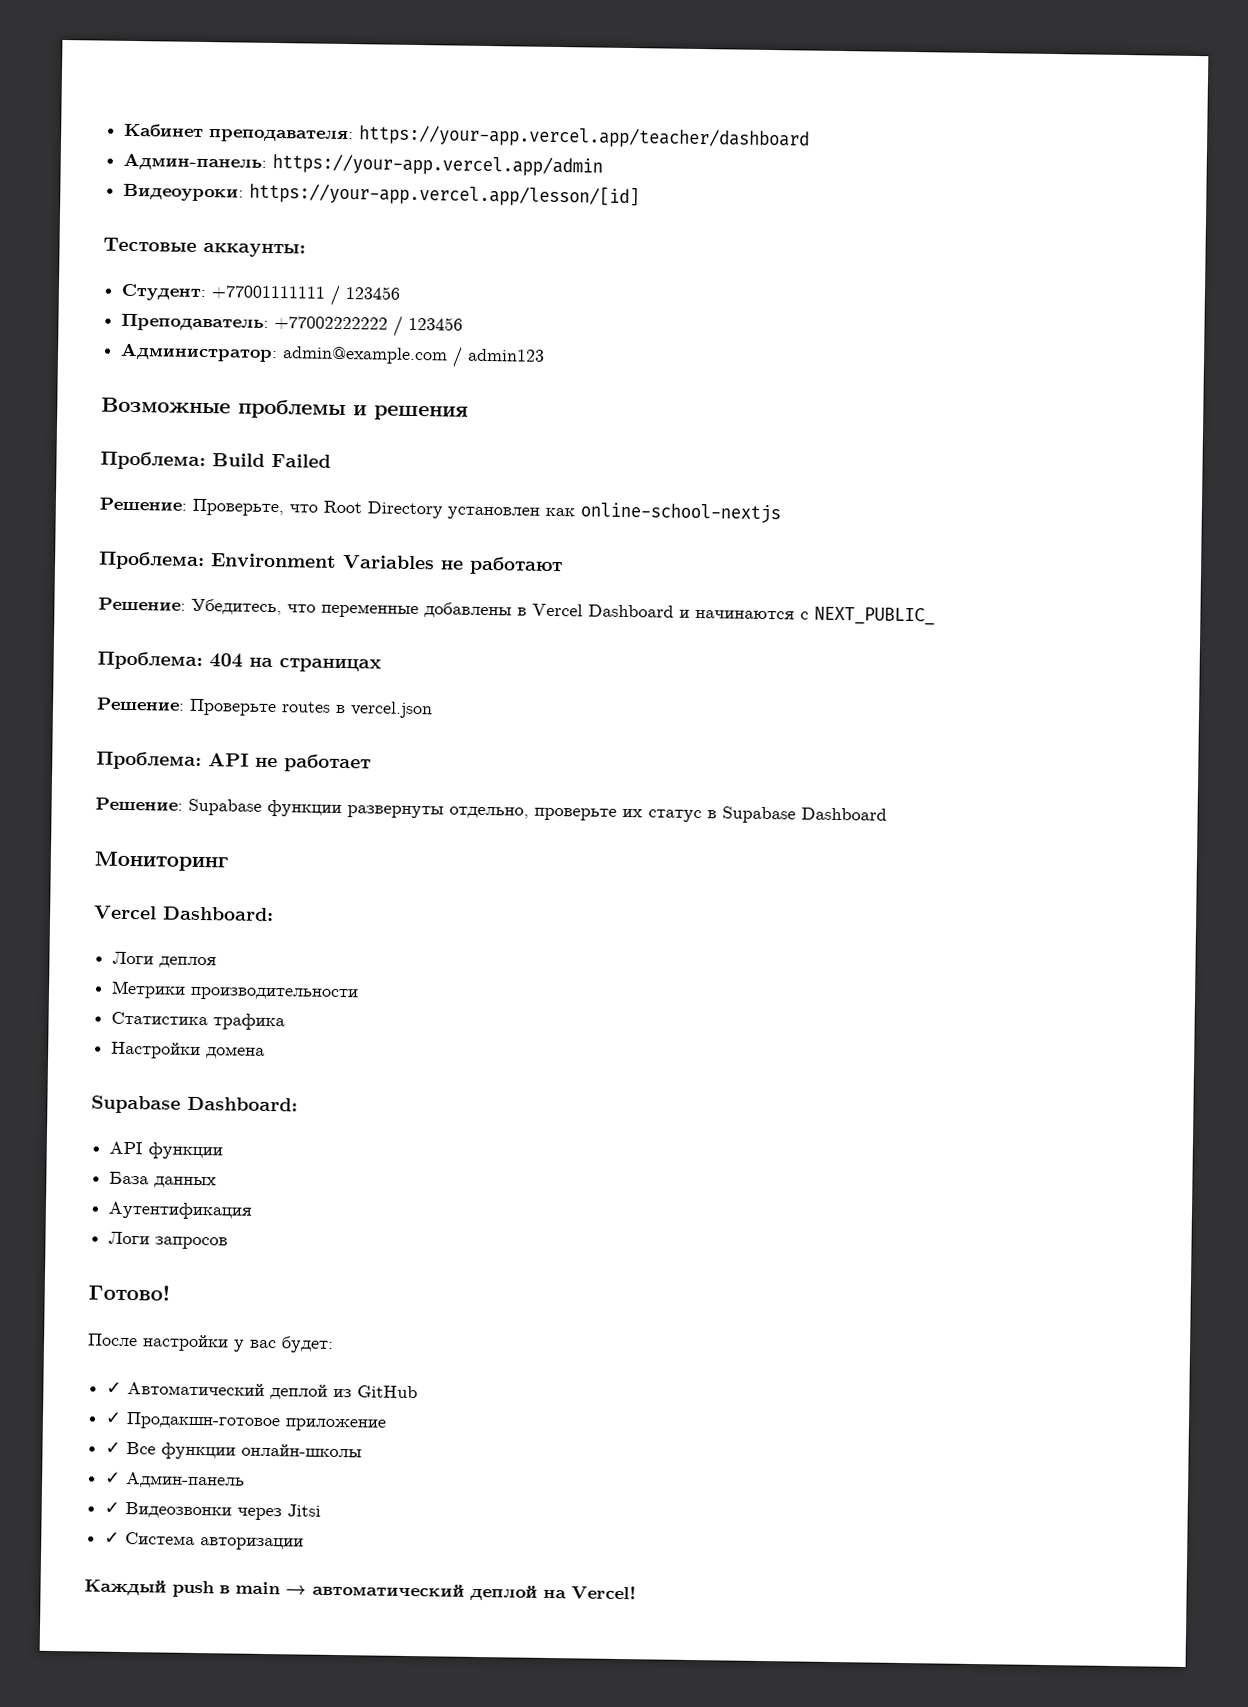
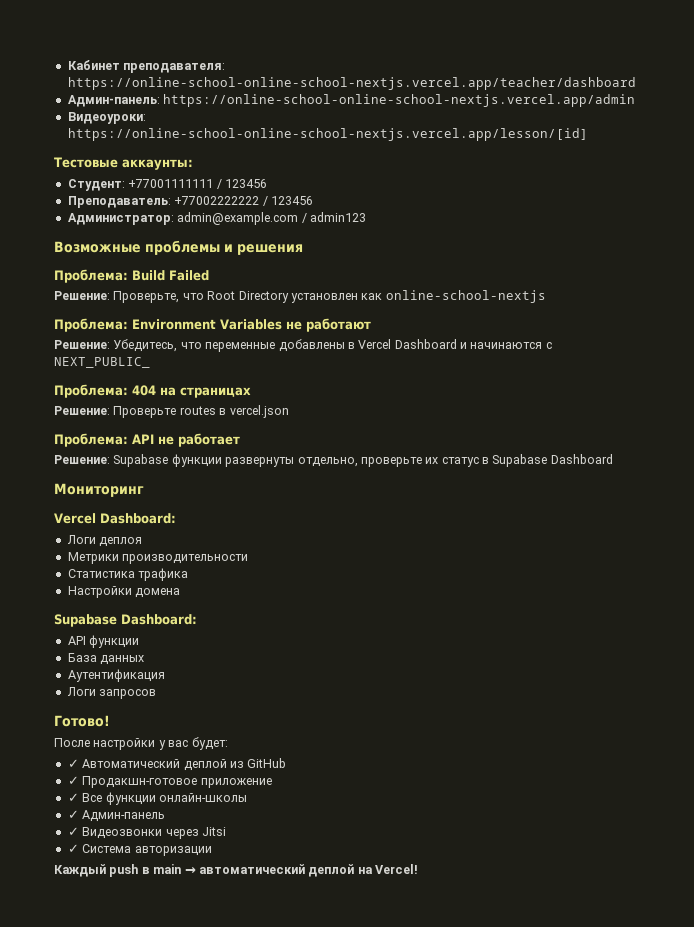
- Кабинет преподавателя: https://your-app.vercel.app/teacher/dashboard
+ Кабинет преподавателя: https://online-school-online-school-nextjs.vercel.app/teacher/dashboard
- Админ-панель: https://your-app.vercel.app/admin
+ Админ-панель: https://online-school-online-school-nextjs.vercel.app/admin
- Видеоуроки: https://your-app.vercel.app/lesson/[id]
+ Видеоуроки: https://online-school-online-school-nextjs.vercel.app/lesson/[id]

